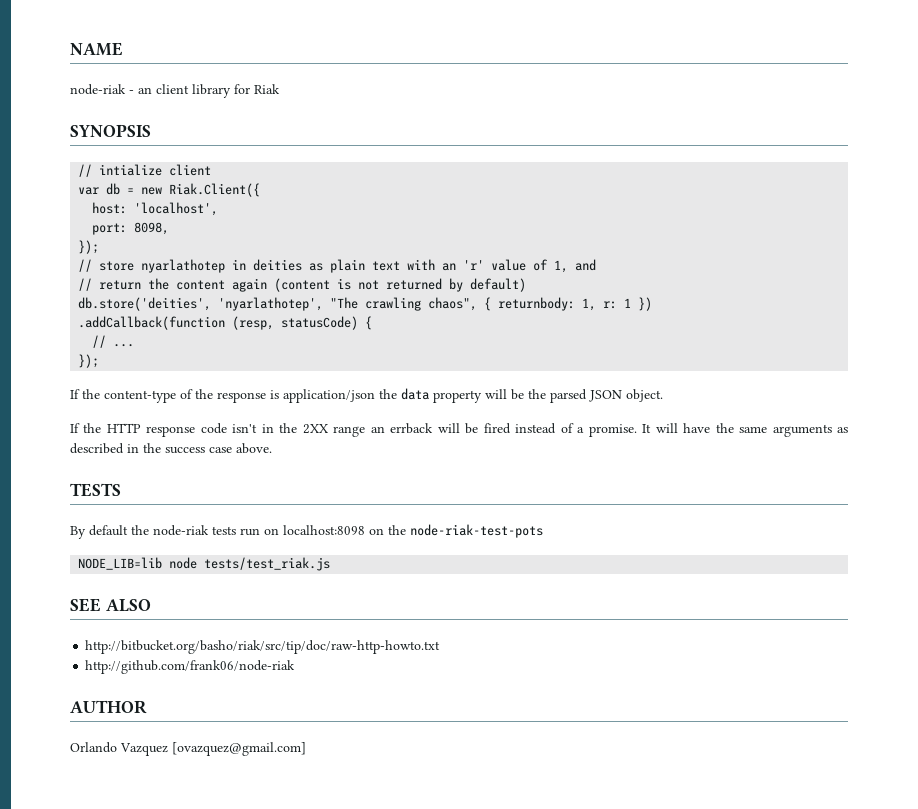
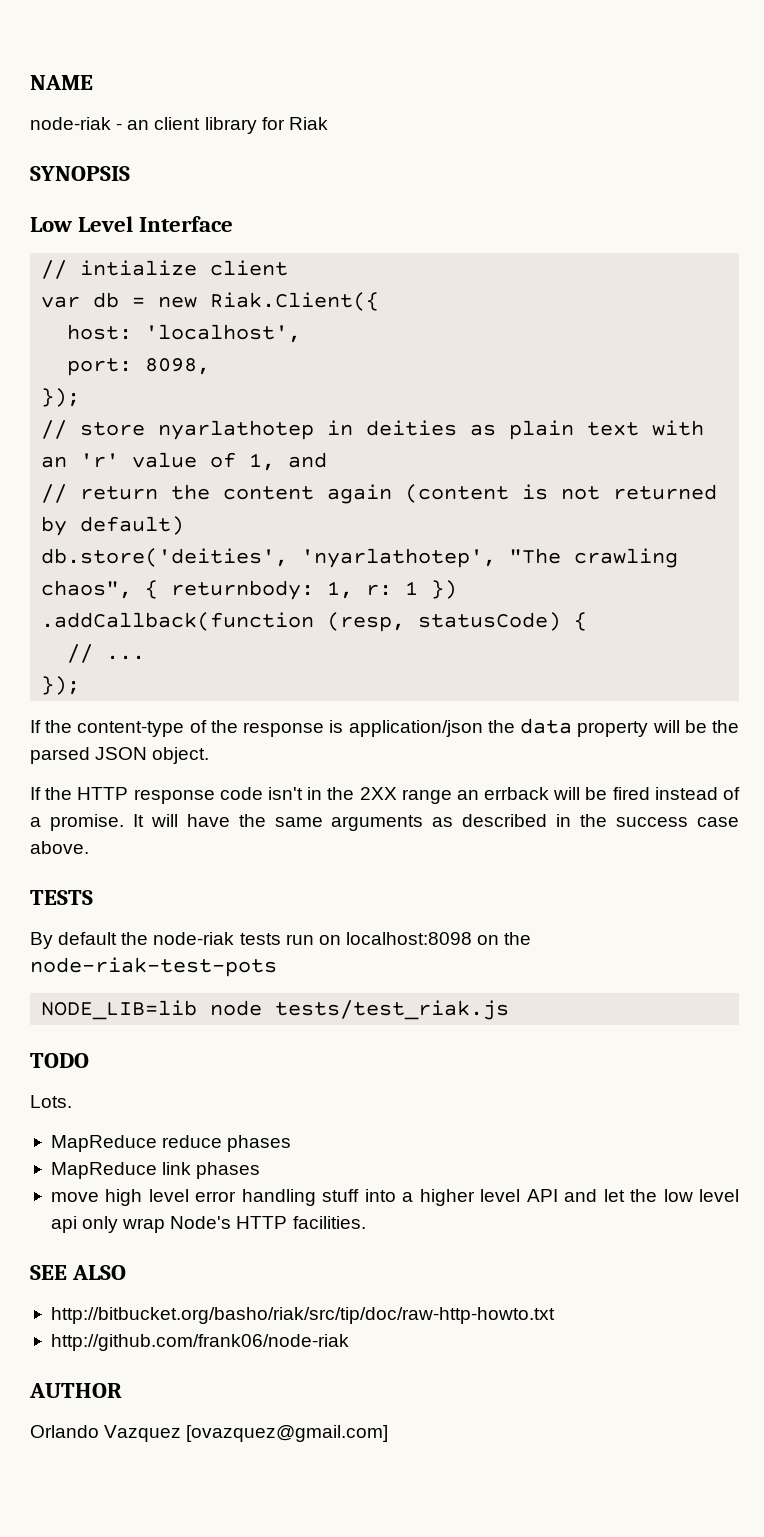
+ Low Level Interface
+ TODO
+ Lots.
+ MapReduce reduce phases
+ MapReduce link phases
+ move high level error handling stuff into a higher level API and let the low level api only wrap Node's HTTP facilities.

